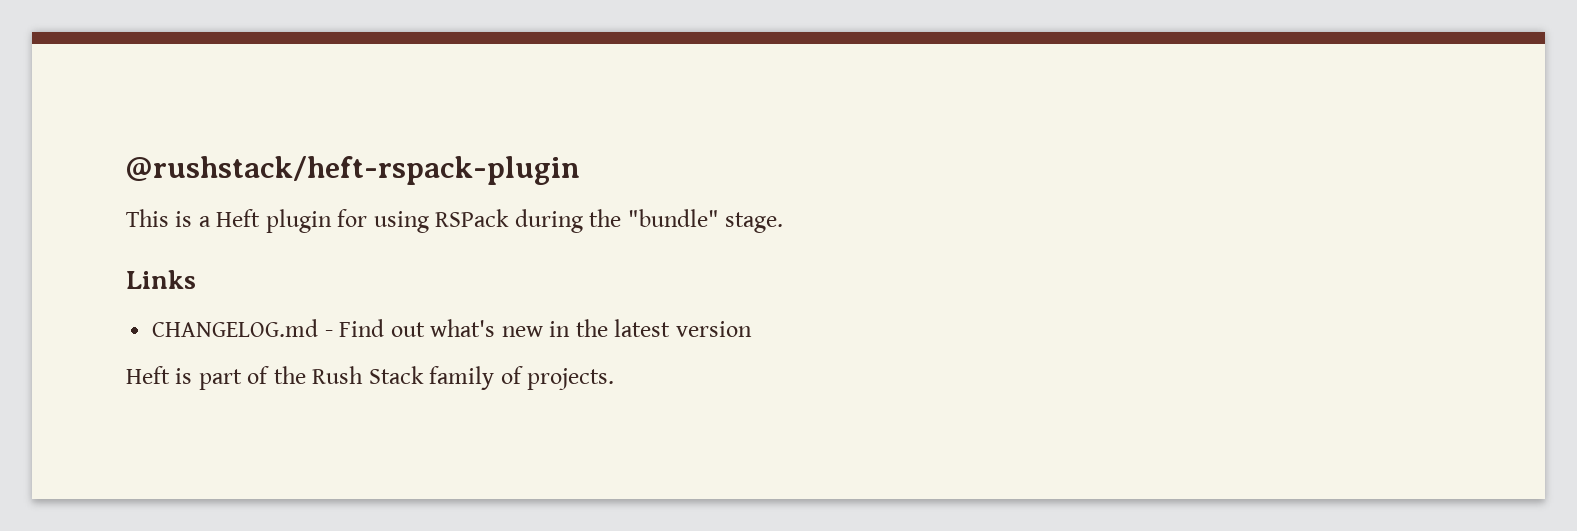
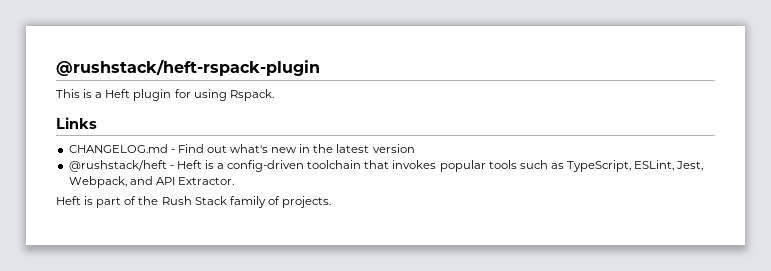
- This is a Heft plugin for using RSPack during the "bundle" stage.
+ This is a Heft plugin for using Rspack.
+ @rushstack/heft - Heft is a config-driven toolchain that invokes popular tools such as TypeScript, ESLint, Jest, Webpack, and API Extractor.

